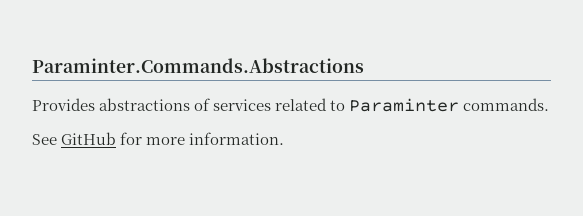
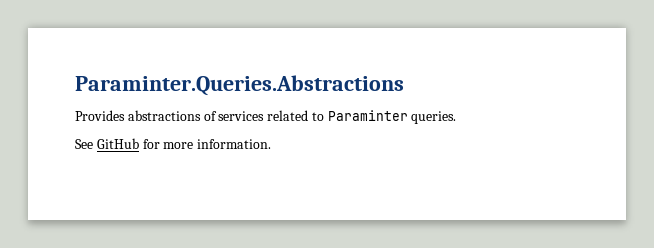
- Paraminter.Commands.Abstractions
+ Paraminter.Queries.Abstractions
- Provides abstractions of services related to Paraminter commands.
+ Provides abstractions of services related to Paraminter queries.

